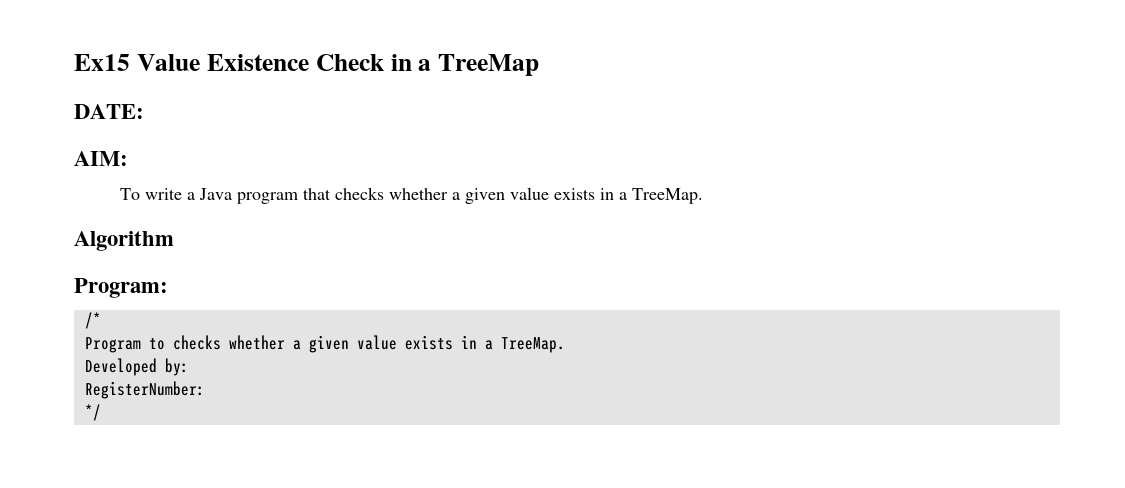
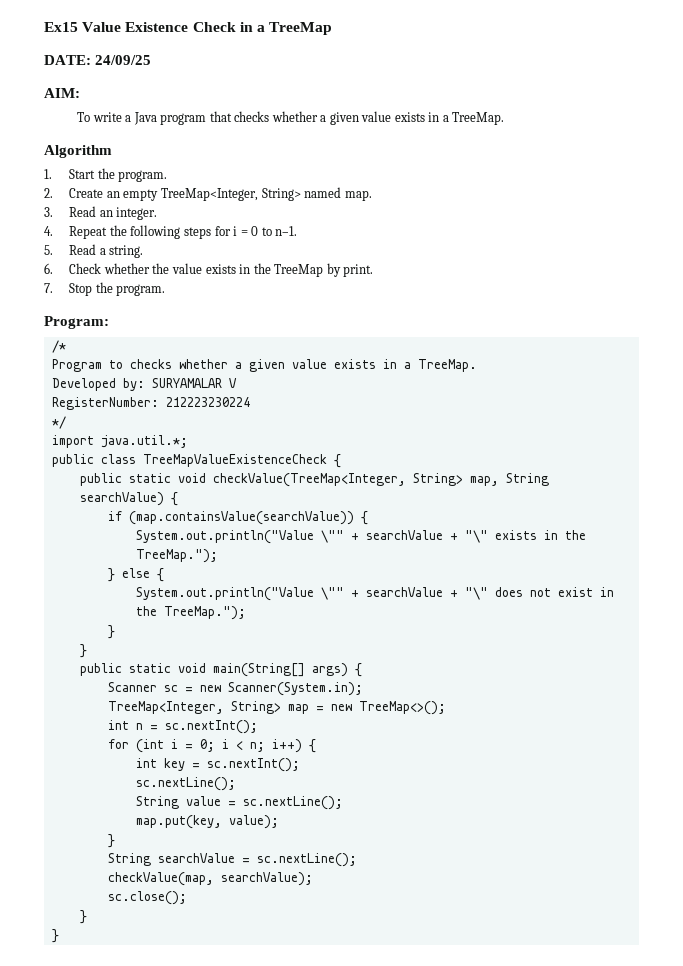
- DATE:
+ DATE: 24/09/25
+ 1. Start the program.
+ 2. Create an empty TreeMap<Integer, String> named map.
+ 3. Read an integer.
+ 4. Repeat the following steps for i = 0 to n–1.
+ 5. Read a string.
+ 6. Check whether the value exists in the TreeMap by print.
+ 7. Stop the program.
- Developed by:
+ Developed by: SURYAMALAR V
- RegisterNumber:
+ RegisterNumber: 212223230224
+ import java.util.*;
+ public class TreeMapValueExistenceCheck {
+ public static void checkValue(TreeMap<Integer, String> map, String searchValue) {
+ if (map.containsValue(searchValue)) {
+ System.out.println("Value \"" + searchValue + "\" exists in the TreeMap.");
+ } else {
+ System.out.println("Value \"" + searchValue + "\" does not exist in the TreeMap.");
+ }
+ }
+ public static void main(String[] args) {
+ Scanner sc = new Scanner(System.in);
+ TreeMap<Integer, String> map = new TreeMap<>();
+ int n = sc.nextInt();
+ for (int i = 0; i < n; i++) {
+ int key = sc.nextInt();
+ sc.nextLine();
+ String value = sc.nextLine();
+ map.put(key, value);
+ }
+ String searchValue = sc.nextLine();
+ checkValue(map, searchValue);
+ sc.close();
+ }
+ }

